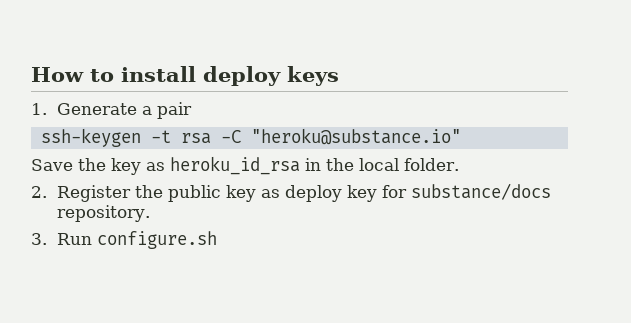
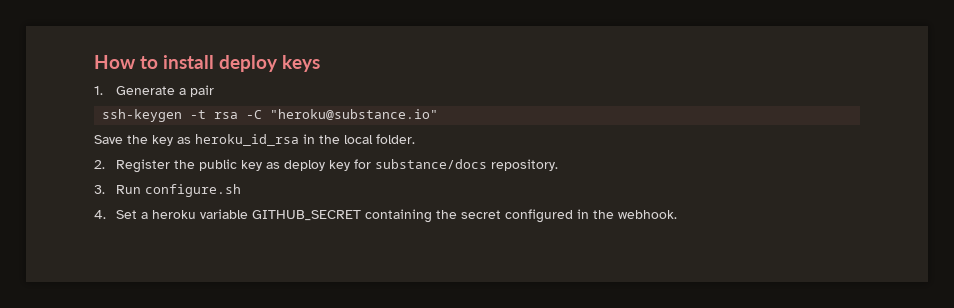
+ 4. Set a heroku variable GITHUB_SECRET containing the secret configured in the webhook.

